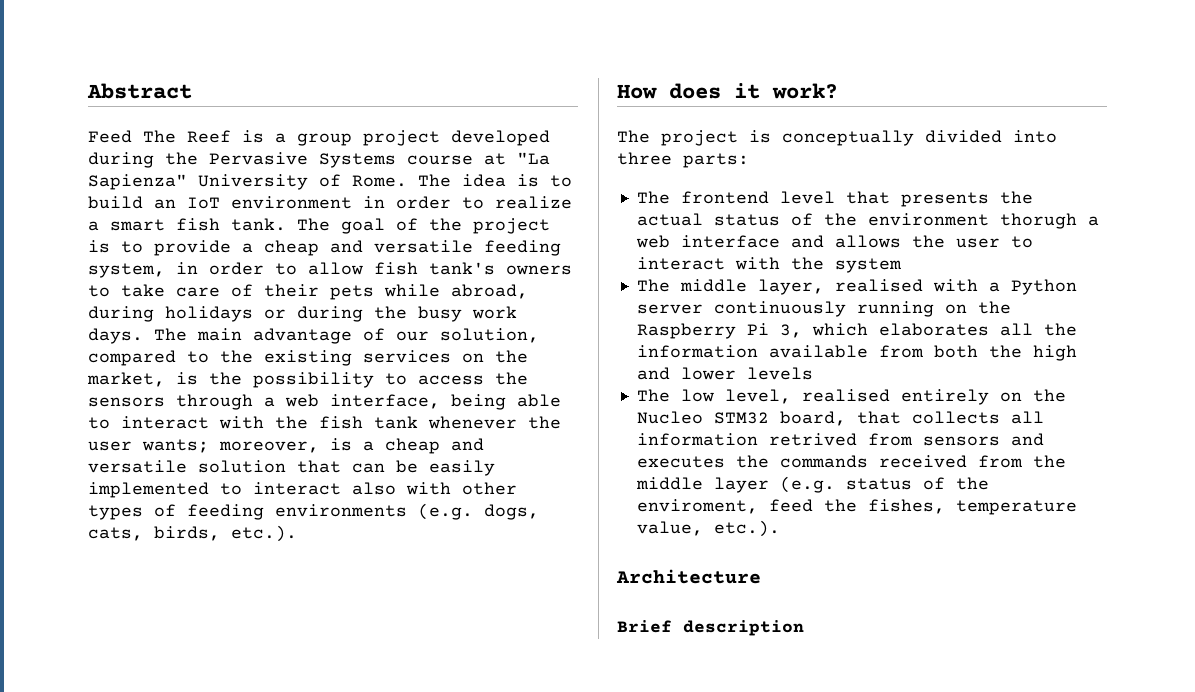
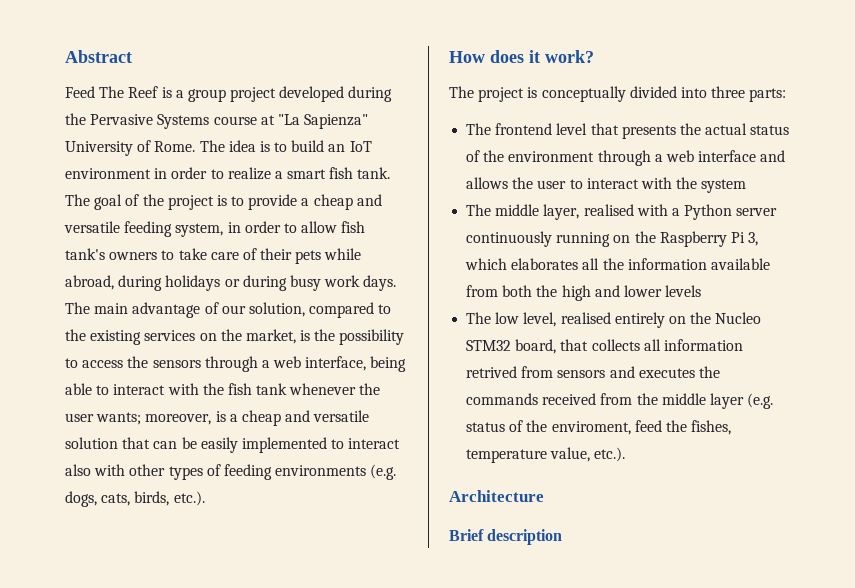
- The goal of the project is to provide a cheap and versatile feeding system, in order to allow fish tank's owners to take care of their pets while abroad, during holidays or during the busy work days.
+ The goal of the project is to provide a cheap and versatile feeding system, in order to allow fish tank's owners to take care of their pets while abroad, during holidays or during busy work days.
- The frontend level that presents the actual status of the environment thorugh a web interface and allows the user to interact with the system
+ The frontend level that presents the actual status of the environment through a web interface and allows the user to interact with the system

